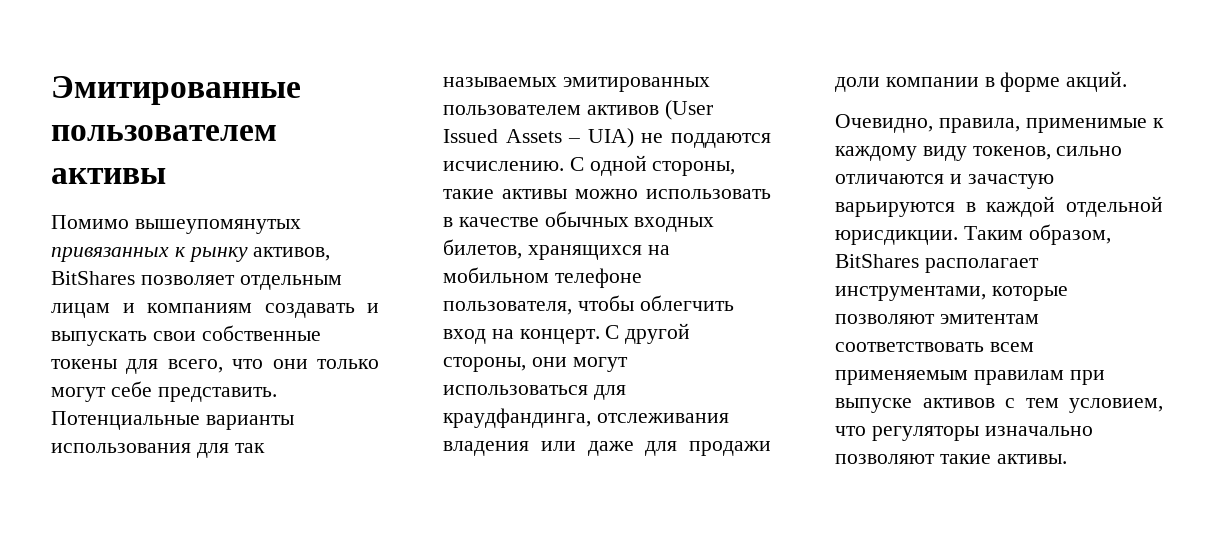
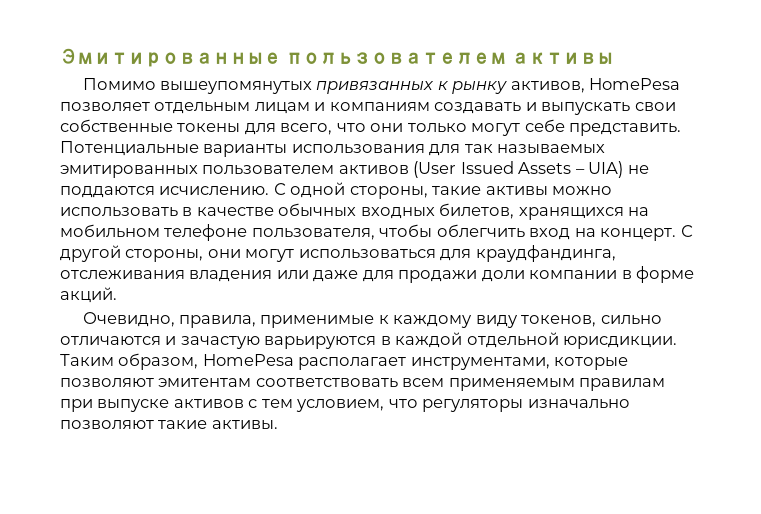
- Помимо вышеупомянутых привязанных к рынку активов, BitShares позволяет отдельным лицам и компаниям создавать и выпускать свои собственные токены для всего, что они только могут себе представить.
+ Помимо вышеупомянутых привязанных к рынку активов, HomePesa позволяет отдельным лицам и компаниям создавать и выпускать свои собственные токены для всего, что они только могут себе представить.
- Таким образом, BitShares располагает инструментами, которые позволяют эмитентам соответствовать всем применяемым правилам при выпуске активов с тем условием, что регуляторы изначально позволяют такие активы.
+ Таким образом, HomePesa располагает инструментами, которые позволяют эмитентам соответствовать всем применяемым правилам при выпуске активов с тем условием, что регуляторы изначально позволяют такие активы.

